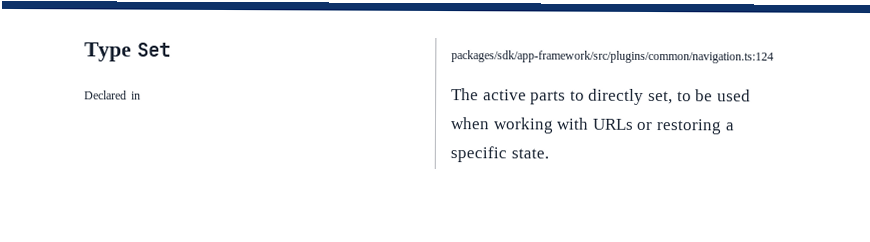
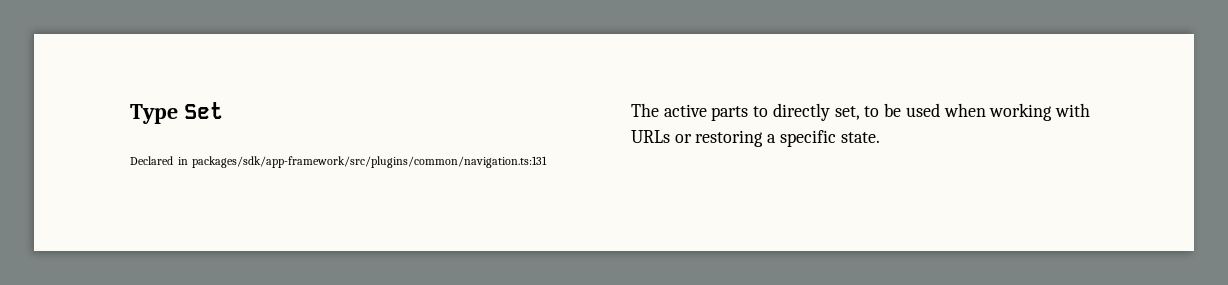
- Declared in packages/sdk/app-framework/src/plugins/common/navigation.ts:124
+ Declared in packages/sdk/app-framework/src/plugins/common/navigation.ts:131

